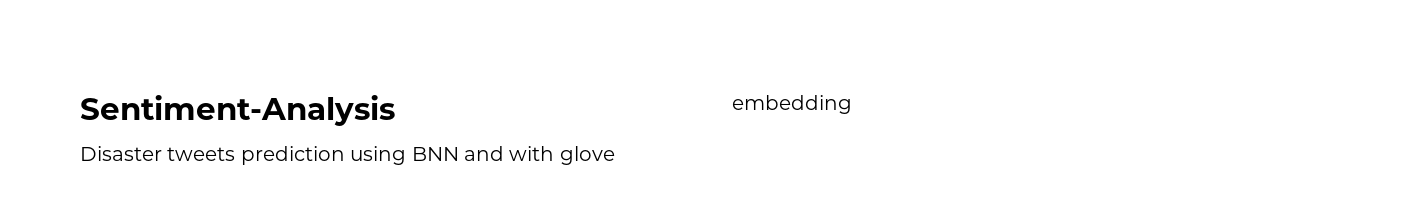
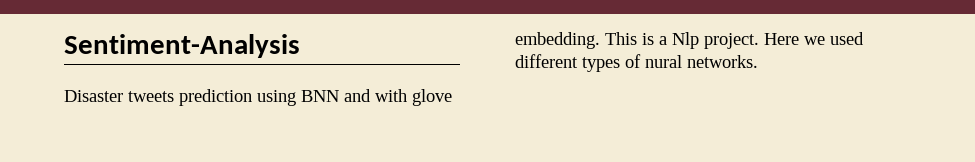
- Disaster tweets prediction using BNN and with glove embedding
+ Disaster tweets prediction using BNN and with glove embedding. This is a Nlp project. Here we used different types of nural networks.

